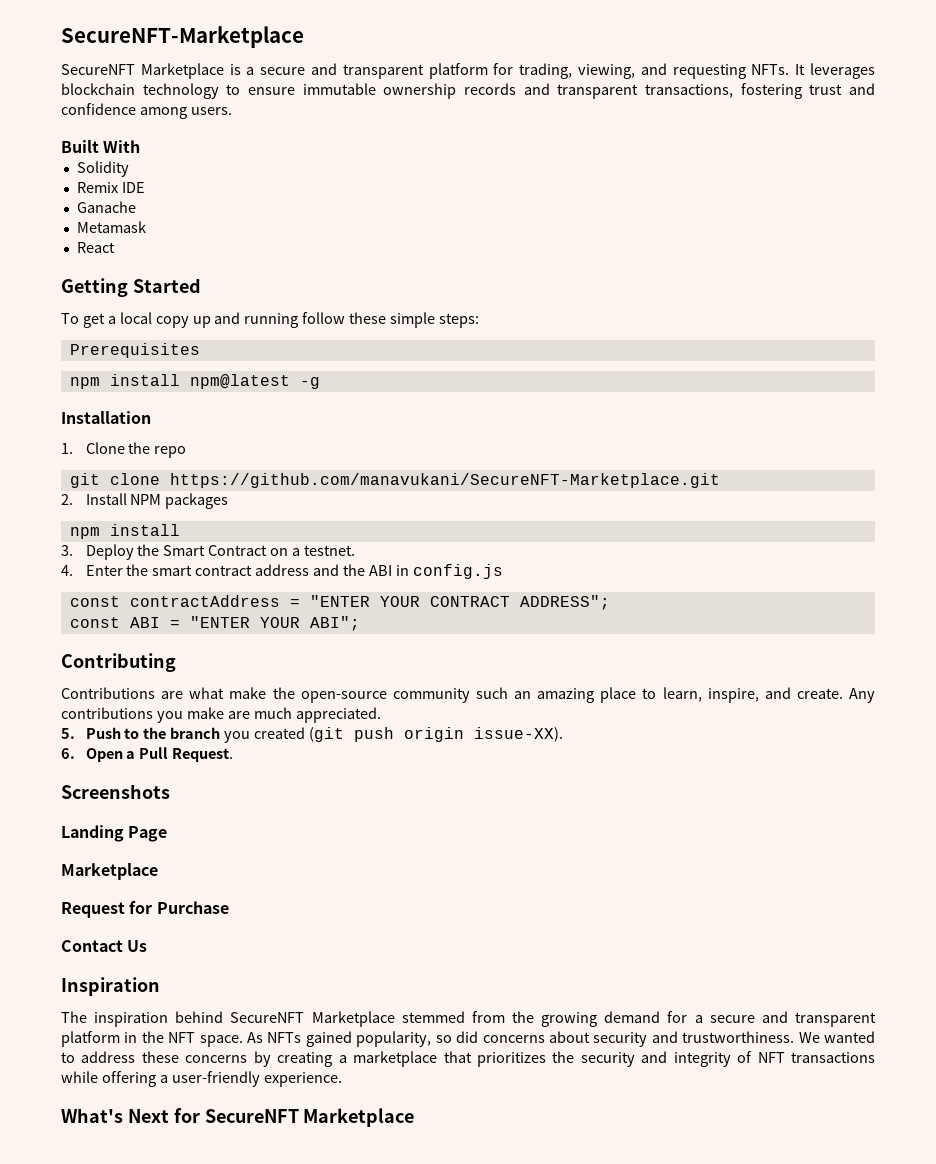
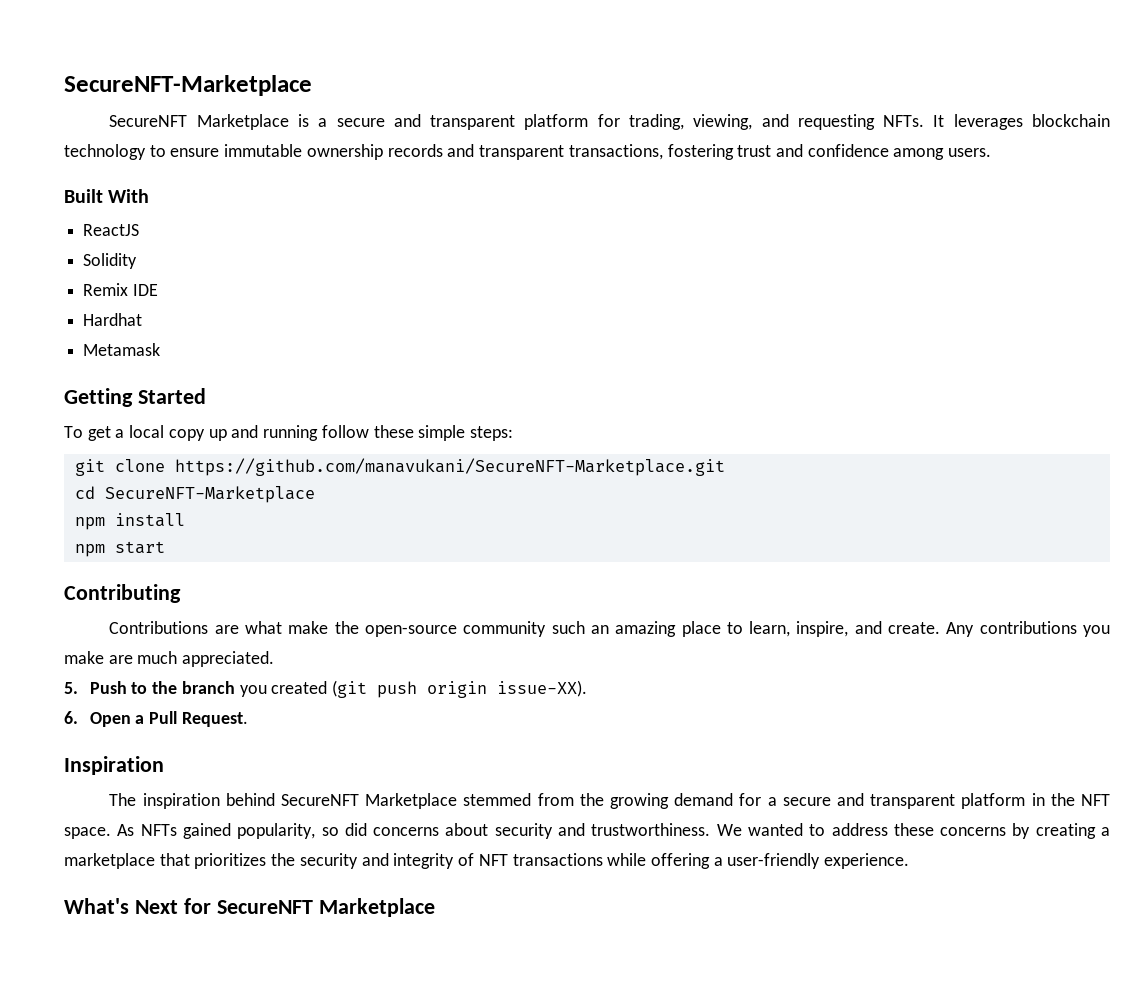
+ ReactJS
- Ganache
+ Hardhat
- React
- Prerequisites
- npm install npm@latest -g
- Installation
- 1. Clone the repo
  git clone https://github.com/manavukani/SecureNFT-Marketplace.git
- 2. Install NPM packages
+ cd SecureNFT-Marketplace
  npm install
- 3. Deploy the Smart Contract on a testnet.
- 4. Enter the smart contract address and the ABI in config.js
- const contractAddress = "ENTER YOUR CONTRACT ADDRESS";
- const ABI = "ENTER YOUR ABI";
+ npm start
- Screenshots
- Landing Page
- Marketplace
- Request for Purchase
- Contact Us

